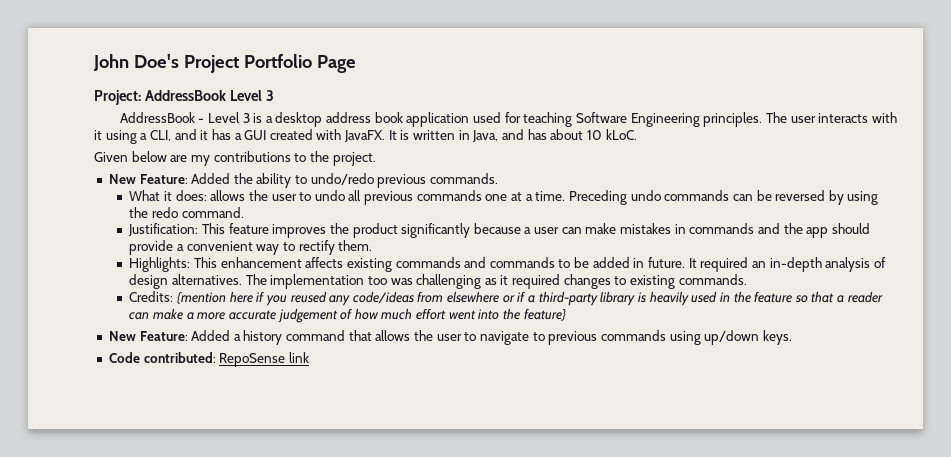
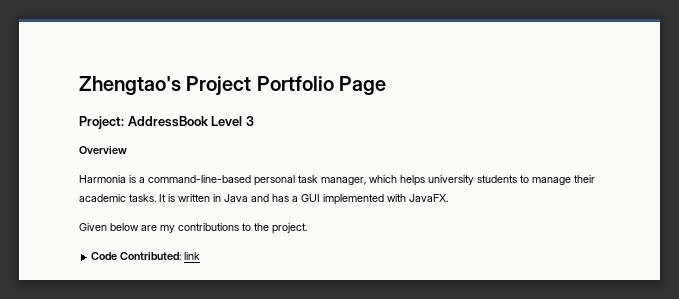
- John Doe's Project Portfolio Page
+ Zhengtao's Project Portfolio Page
- AddressBook - Level 3 is a desktop address book application used for teaching Software Engineering principles. The user interacts with it using a CLI, and it has a GUI created with JavaFX.
+ Overview
+ Harmonia is a command-line-based personal task manager, which helps university students to manage their academic tasks.
- It is written in Java, and has about 10 kLoC.
+ It is written in Java and has a GUI implemented with JavaFX.
- New Feature: Added the ability to undo/redo previous commands.
- What it does: allows the user to undo all previous commands one at a time. Preceding undo commands can be reversed by using the redo command.
- Justification: This feature improves the product significantly because a user can make mistakes in commands and the app should provide a convenient way to rectify them.
- Highlights: This enhancement affects existing commands and commands to be added in future. It required an in-depth analysis of design alternatives. The implementation too was challenging as it required changes to existing commands.
- Credits: {mention here if you reused any code/ideas from elsewhere or if a third-party library is heavily used in the feature so that a reader can make a more accurate judgement of how much effort went into the feature}
- New Feature: Added a history command that allows the user to navigate to previous commands using up/down keys.
- Code contributed: RepoSense link
+ Code Contributed: link

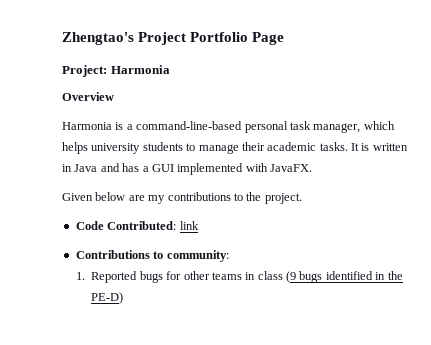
- Project: AddressBook Level 3
+ Project: Harmonia
+ Contributions to community:
+ 1. Reported bugs for other teams in class (9 bugs identified in the PE-D)

